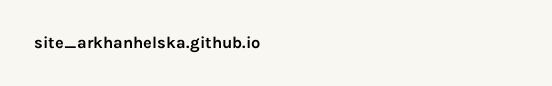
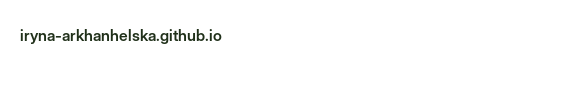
- site_arkhanhelska.github.io
+ iryna-arkhanhelska.github.io

